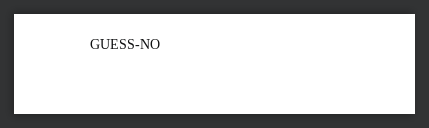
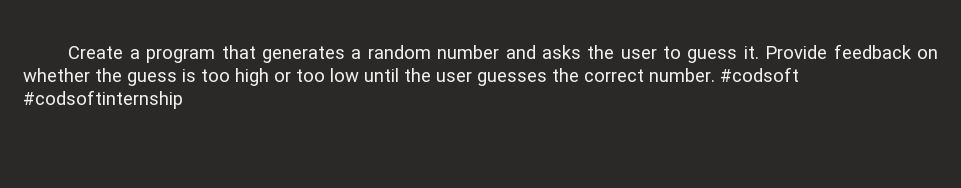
- GUESS-NO
+ Create a program that generates a random number and asks the user to guess it. Provide feedback on whether the guess is too high or too low until the user guesses the correct number. #codsoft #codsoftinternship

